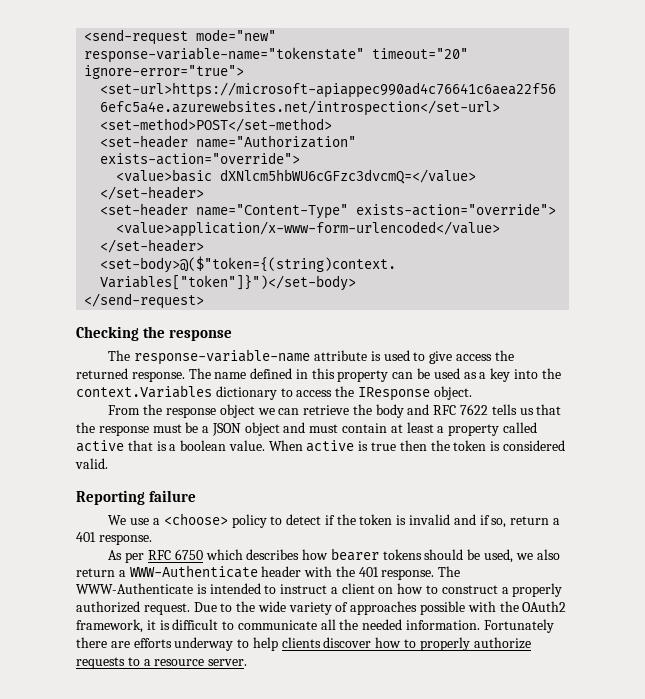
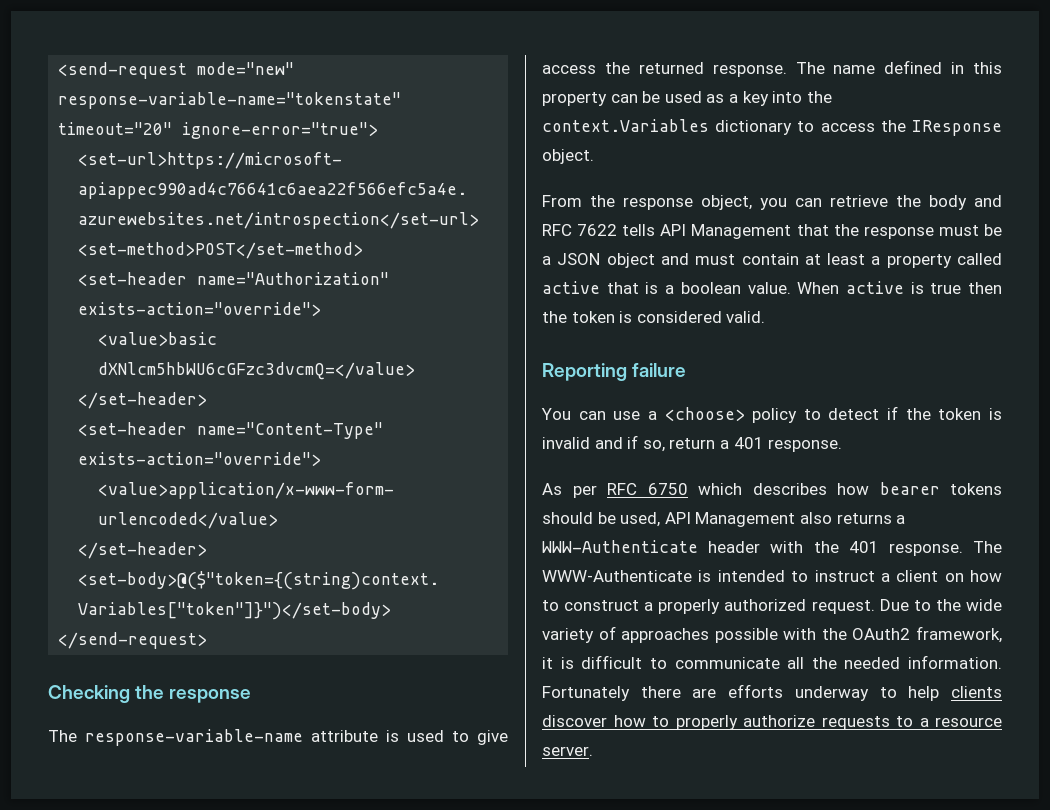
- From the response object we can retrieve the body and RFC 7622 tells us that the response must be a JSON object and must contain at least a property called active that is a boolean value.
+ From the response object, you can retrieve the body and RFC 7622 tells API Management that the response must be a JSON object and must contain at least a property called active that is a boolean value.
- We use a <choose> policy to detect if the token is invalid and if so, return a 401 response.
+ You can use a <choose> policy to detect if the token is invalid and if so, return a 401 response.
- As per RFC 6750 which describes how bearer tokens should be used, we also return a WWW-Authenticate header with the 401 response.
+ As per RFC 6750 which describes how bearer tokens should be used, API Management also returns a WWW-Authenticate header with the 401 response.

